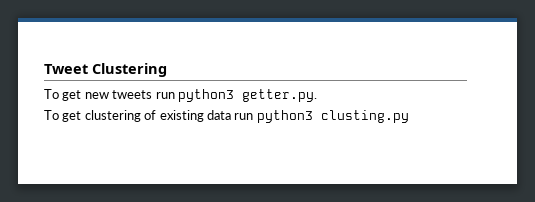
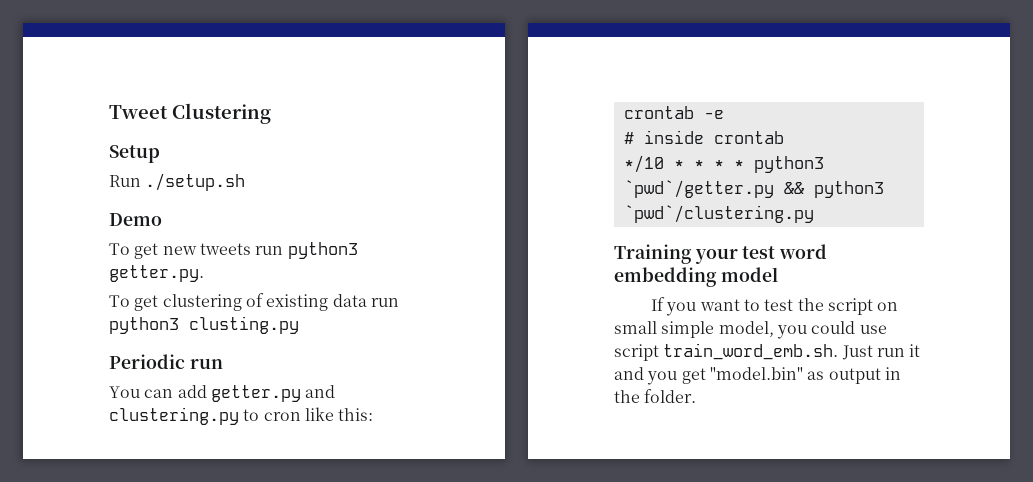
+ Setup
+ Run ./setup.sh
+ Demo
+ Periodic run
+ You can add getter.py and clustering.py to cron like this:
+ crontab -e
+ # inside crontab
+ */10 * * * * python3 `pwd`/getter.py && python3 `pwd`/clustering.py
+ Training your test word embedding model
+ If you want to test the script on small simple model, you could use script train_word_emb.sh. Just run it and you get "model.bin" as output in the folder.

